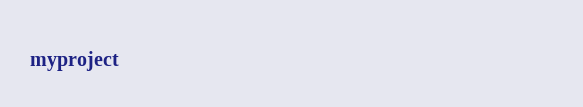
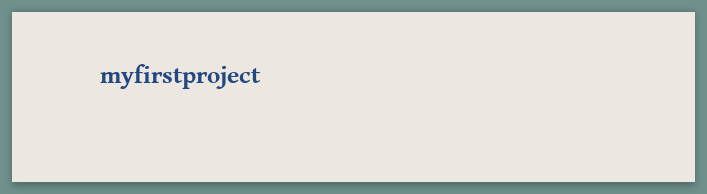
- myproject
+ myfirstproject

